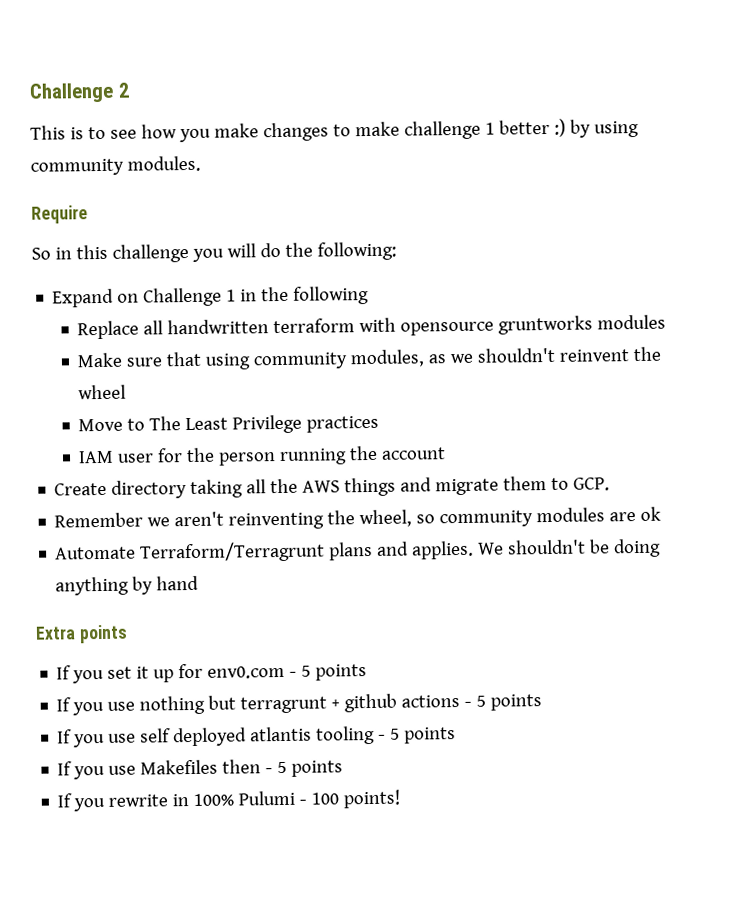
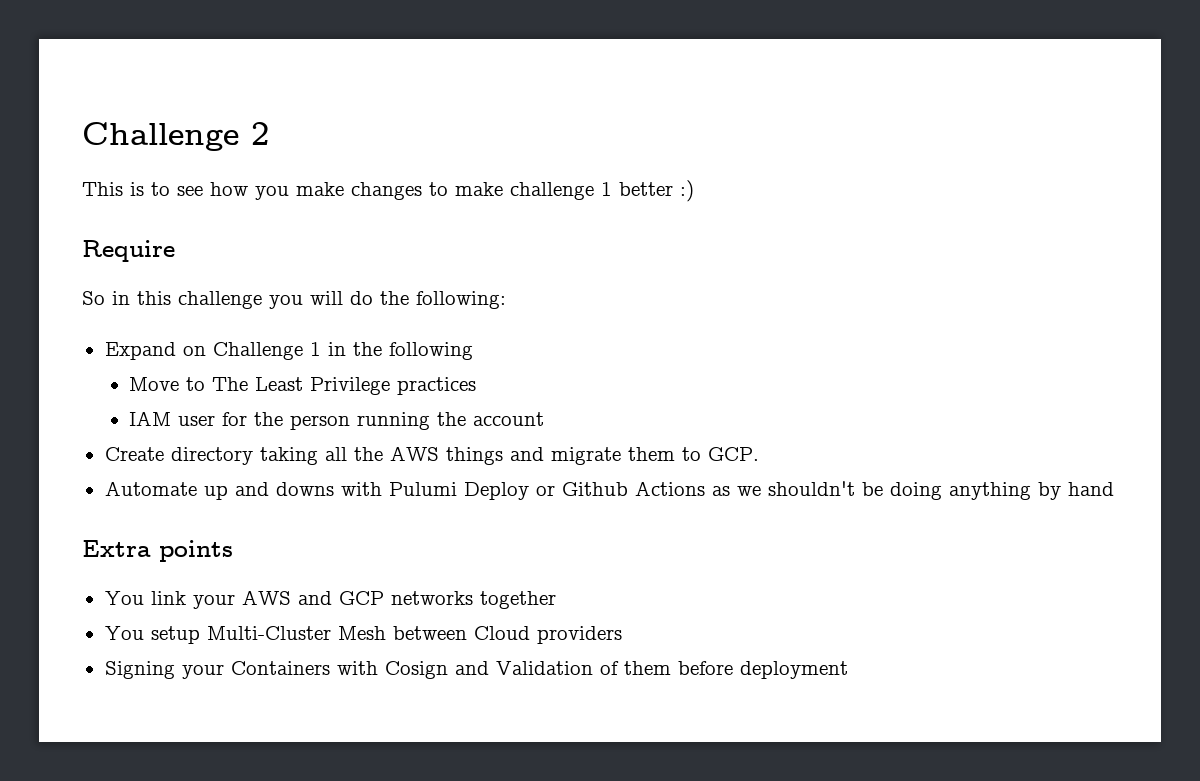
- This is to see how you make changes to make challenge 1 better :) by using community modules.
+ This is to see how you make changes to make challenge 1 better :)
- Replace all handwritten terraform with opensource gruntworks modules
- Make sure that using community modules, as we shouldn't reinvent the wheel
- Remember we aren't reinventing the wheel, so community modules are ok
- Automate Terraform/Terragrunt plans and applies. We shouldn't be doing anything by hand
+ Automate up and downs with Pulumi Deploy or Github Actions as we shouldn't be doing anything by hand
- If you set it up for env0.com - 5 points
- If you use nothing but terragrunt + github actions - 5 points
- If you use self deployed atlantis tooling - 5 points
- If you use Makefiles then - 5 points
- If you rewrite in 100% Pulumi - 100 points!
+ You link your AWS and GCP networks together
+ You setup Multi-Cluster Mesh between Cloud providers
+ Signing your Containers with Cosign and Validation of them before deployment

